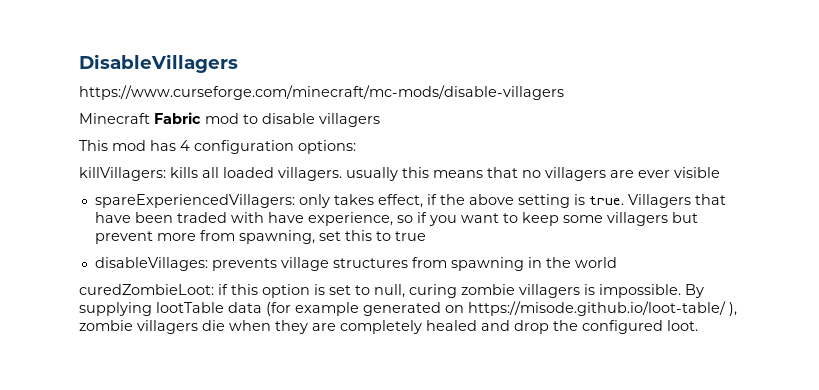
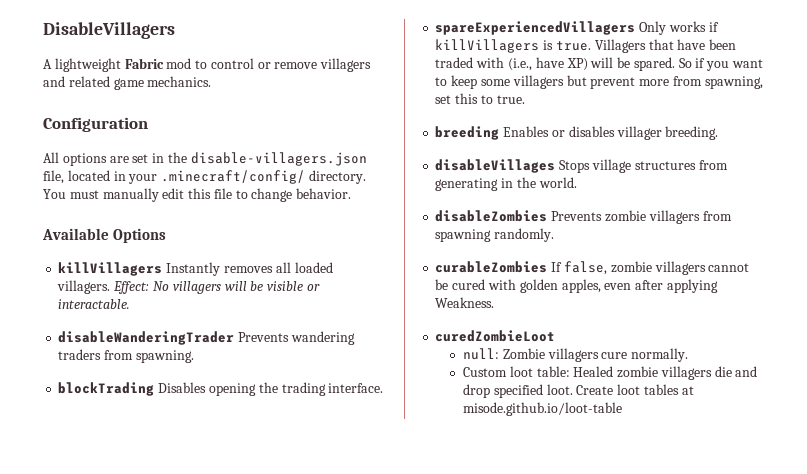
- https://www.curseforge.com/minecraft/mc-mods/disable-villagers
- Minecraft Fabric mod to disable villagers
- This mod has 4 configuration options:
- killVillagers: kills all loaded villagers. usually this means that no villagers are ever visible
- spareExperiencedVillagers: only takes effect, if the above setting is true.
+ A lightweight Fabric mod to control or remove villagers and related game mechanics.
+ Configuration
+ All options are set in the disable-villagers.json file, located in your .minecraft/config/ directory. You must manually edit this file to change behavior.
+ Available Options
+ killVillagers Instantly removes all loaded villagers. Effect: No villagers will be visible or interactable.
+ disableWanderingTrader Prevents wandering traders from spawning.
+ blockTrading Disables opening the trading interface.
+ spareExperiencedVillagers Only works if killVillagers is true.
- Villagers that have been traded with have experience, so if you want to keep some villagers but prevent more from spawning, set this to true
- disableVillages: prevents village structures from spawning in the world
- curedZombieLoot: if this option is set to null, curing zombie villagers is impossible. By supplying lootTable data (for example generated on https://misode.github.io/loot-table/ ), zombie villagers die when they are completely healed and drop the configured loot.
+ Villagers that have been traded with (i.e., have XP) will be spared. So if you want to keep some villagers but prevent more from spawning, set this to true.
+ breeding Enables or disables villager breeding.
+ disableVillages Stops village structures from generating in the world.
+ disableZombies Prevents zombie villagers from spawning randomly.
+ curableZombies If false, zombie villagers cannot be cured with golden apples, even after applying Weakness.
+ curedZombieLoot
+ null: Zombie villagers cure normally.
+ Custom loot table: Healed zombie villagers die and drop specified loot. Create loot tables at misode.github.io/loot-table

